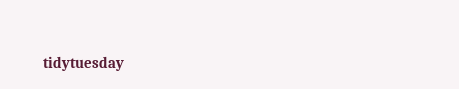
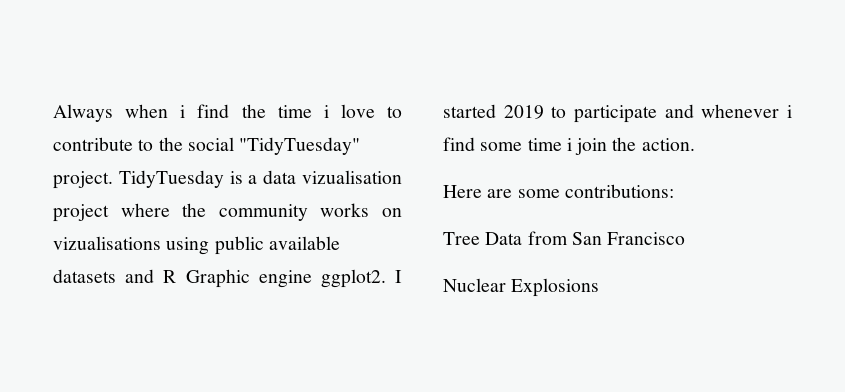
- tidytuesday
+ Always when i find the time i love to contribute to the social "TidyTuesday" project. TidyTuesday is a data vizualisation project where the community works on vizualisations using public available datasets and R Graphic engine ggplot2. I started 2019 to participate and whenever i find some time i join the action.
+ Here are some contributions:
+ Tree Data from San Francisco
+ Nuclear Explosions

